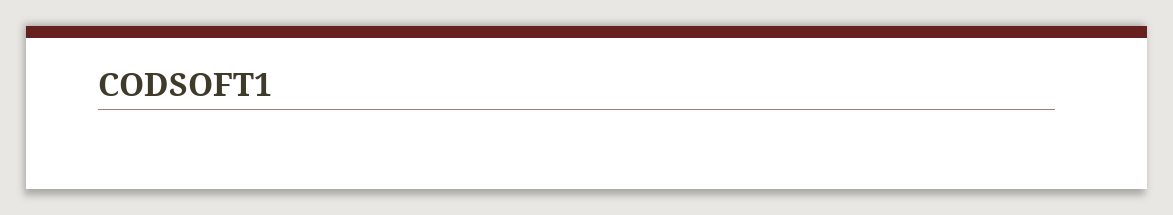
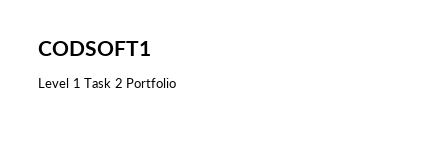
+ Level 1 Task 2 Portfolio

